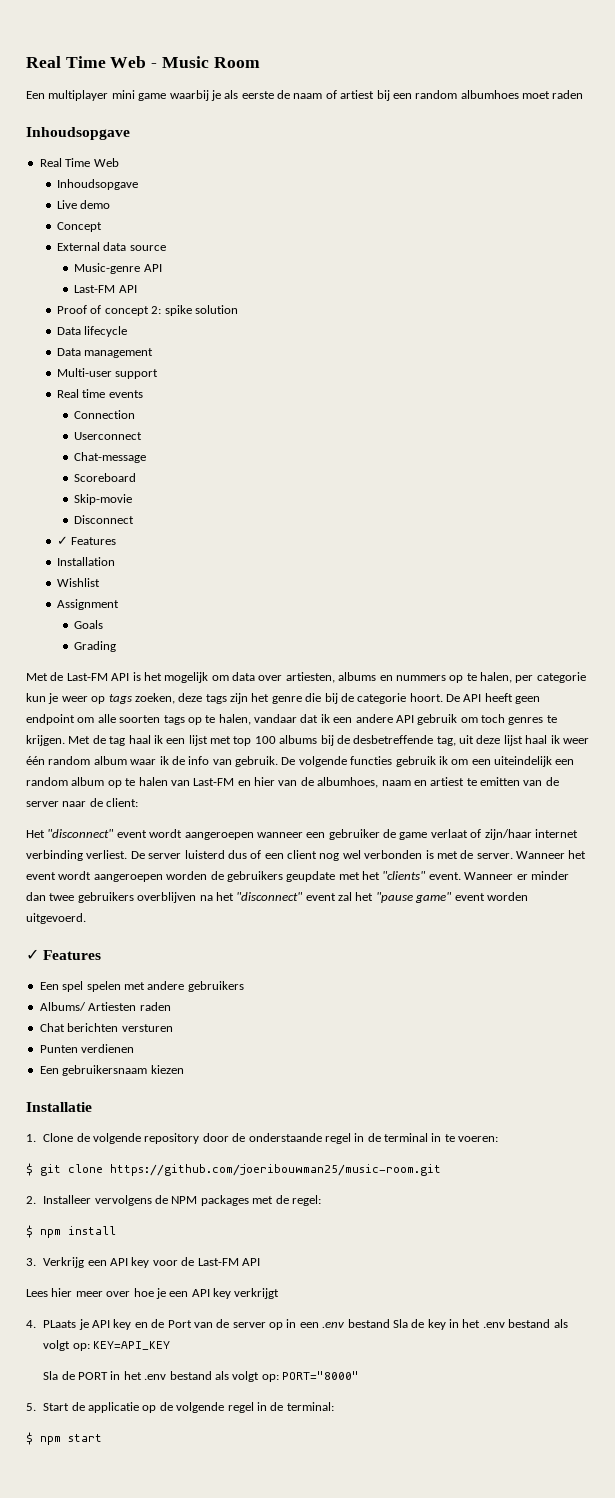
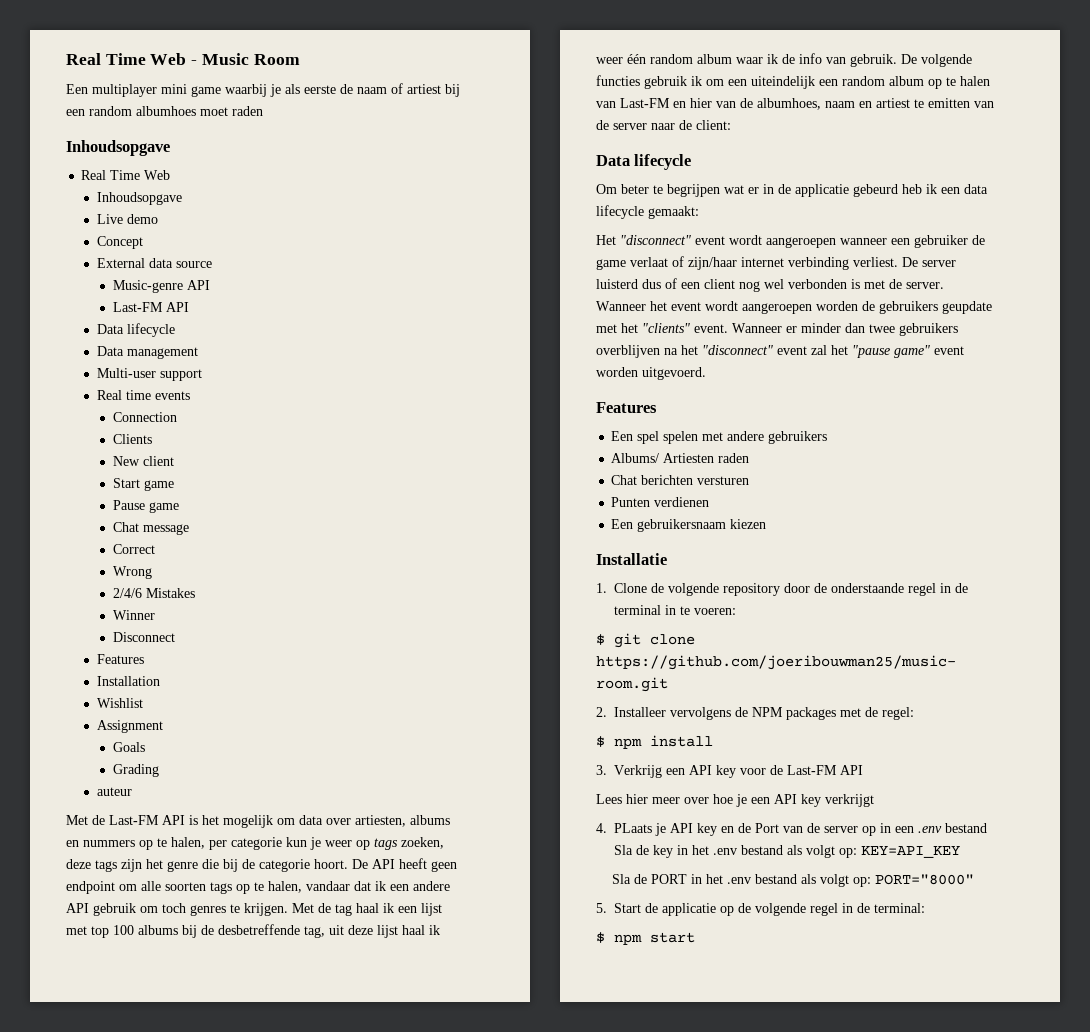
- Proof of concept 2: spike solution
- Userconnect
- Chat-message
- Scoreboard
- Skip-movie
+ Clients
+ New client
+ Start game
+ Pause game
+ Chat message
+ Correct
+ Wrong
+ 2/4/6 Mistakes
+ Winner
  Disconnect
- ✓ Features
+ Features
+ auteur
  De volgende functies gebruik ik om een uiteindelijk een random album op te halen van Last-FM en hier van de albumhoes, naam en artiest te emitten van de server naar de client:
+ Data lifecycle
+ Om beter te begrijpen wat er in de applicatie gebeurd heb ik een data lifecycle gemaakt:
  Wanneer er minder dan twee gebruikers overblijven na het "disconnect" event zal het "pause game" event worden uitgevoerd.
- ✓ Features
+ Features

